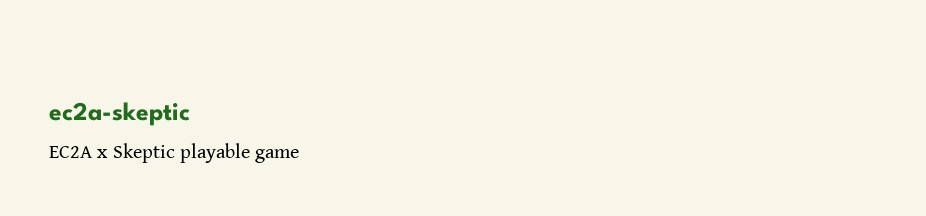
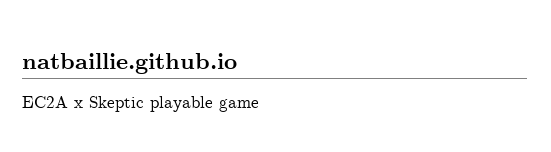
- ec2a-skeptic
+ natbaillie.github.io

